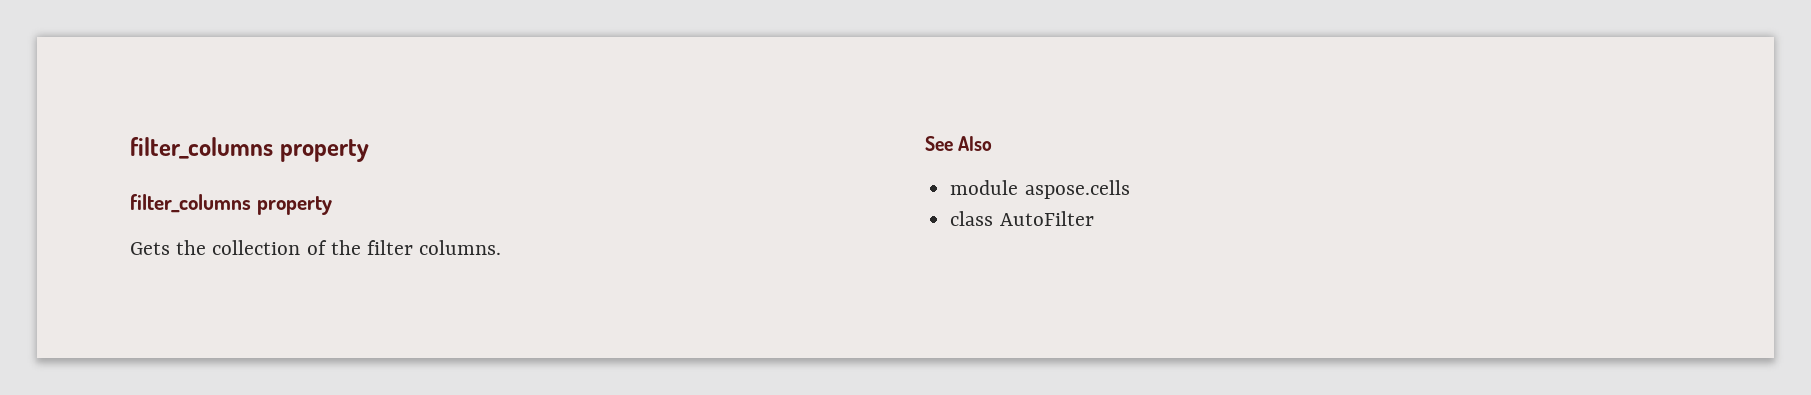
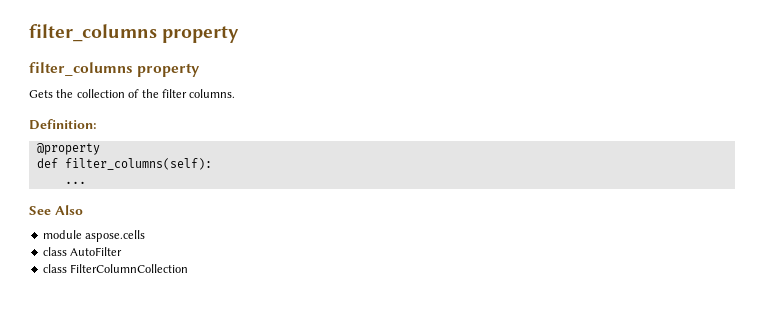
+ Definition:
+ @property
+ def filter_columns(self):
+ ...
+ class FilterColumnCollection

